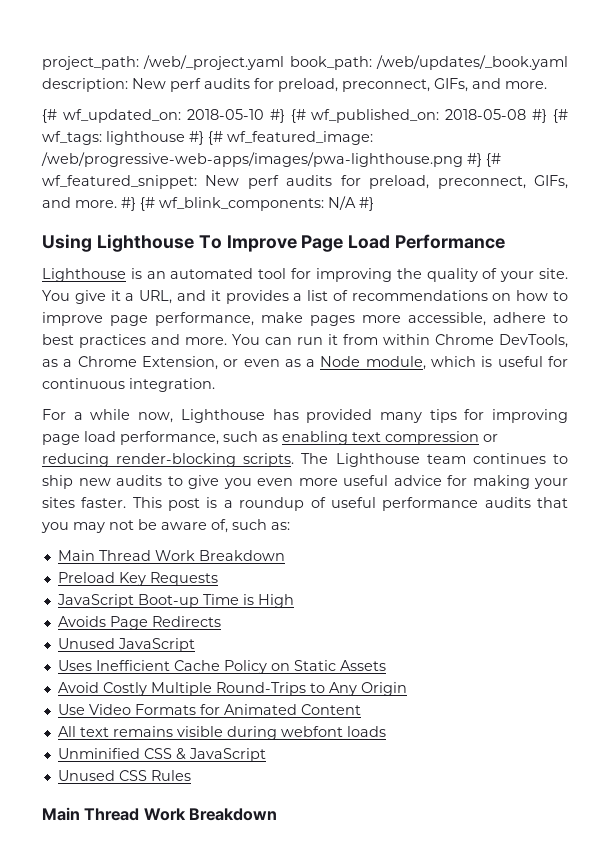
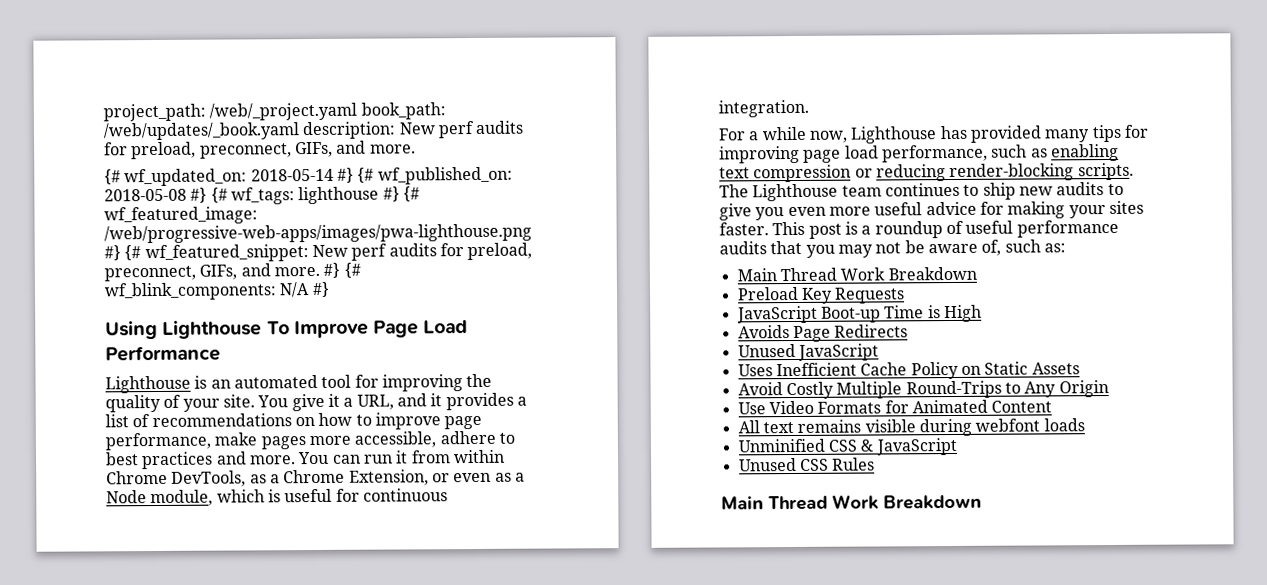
- {# wf_updated_on: 2018-05-10 #} {# wf_published_on: 2018-05-08 #} {# wf_tags: lighthouse #} {# wf_featured_image: /web/progressive-web-apps/images/pwa-lighthouse.png #} {# wf_featured_snippet: New perf audits for preload, preconnect, GIFs, and more.
+ {# wf_updated_on: 2018-05-14 #} {# wf_published_on: 2018-05-08 #} {# wf_tags: lighthouse #} {# wf_featured_image: /web/progressive-web-apps/images/pwa-lighthouse.png #} {# wf_featured_snippet: New perf audits for preload, preconnect, GIFs, and more.

